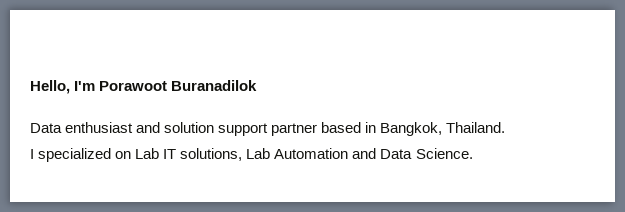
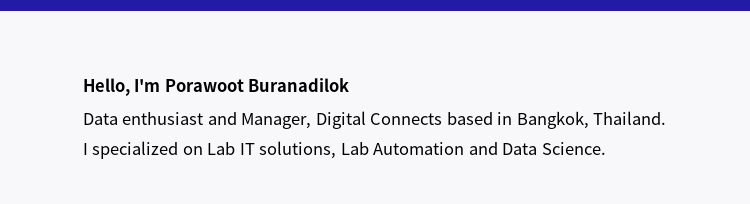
- Data enthusiast and solution support partner based in Bangkok, Thailand.
+ Data enthusiast and Manager, Digital Connects based in Bangkok, Thailand.

